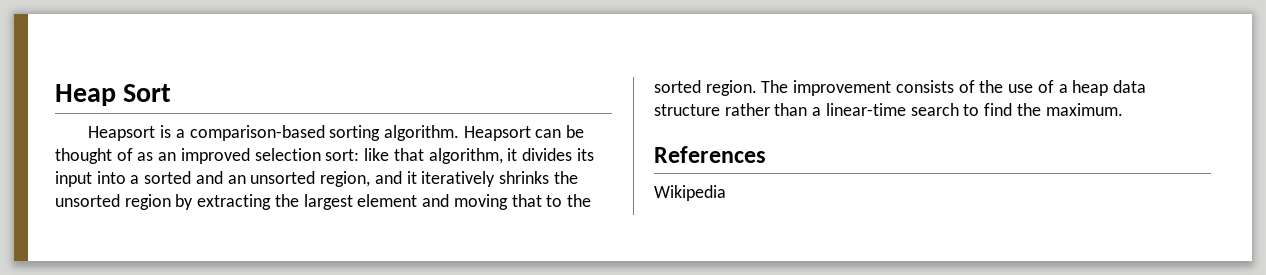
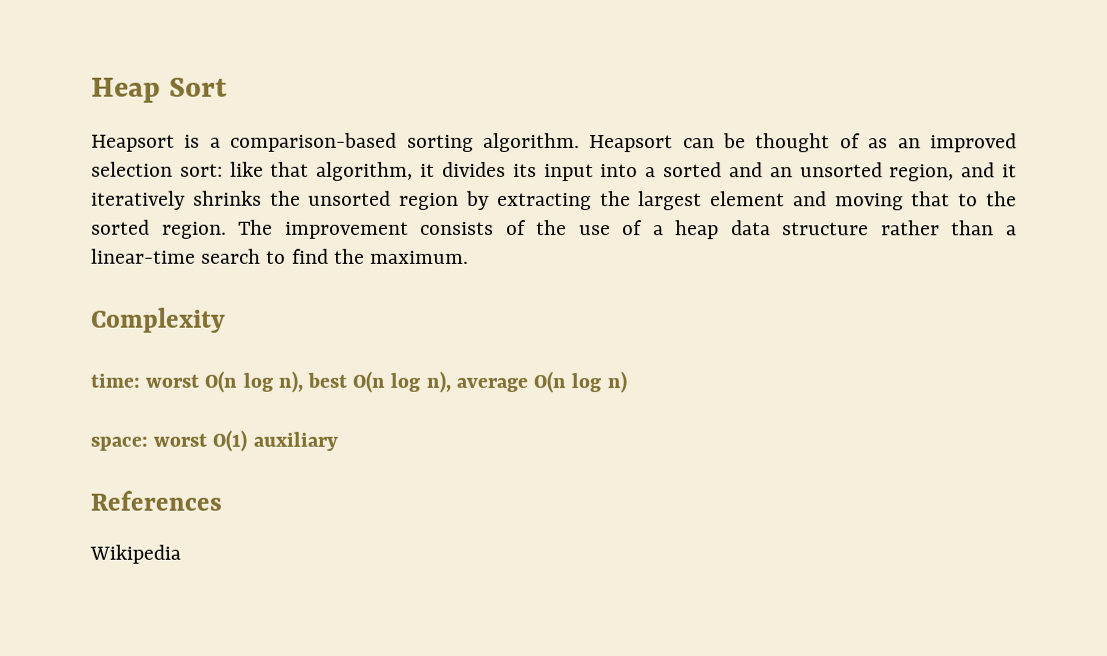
+ Complexity
+ time: worst O(n log n), best O(n log n), average O(n log n)
+ space: worst O(1) auxiliary

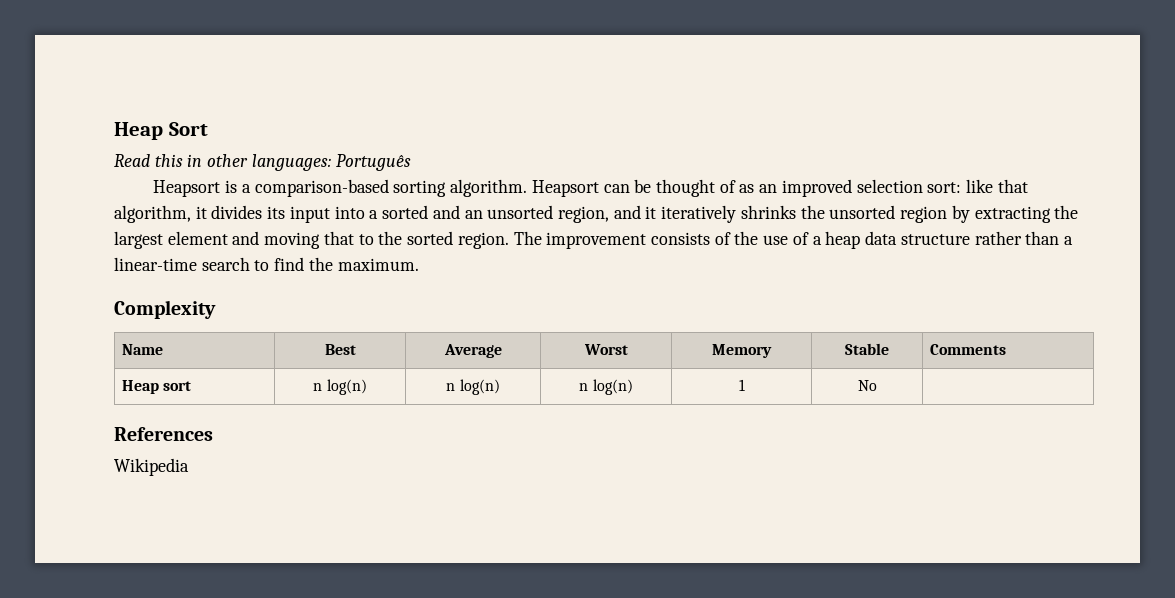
+ Read this in other languages: Português
- time: worst O(n log n), best O(n log n), average O(n log n)
- space: worst O(1) auxiliary
+ Name | Best | Average | Worst | Memory | Stable | Comments
+ Heap sort | n log(n) | n log(n) | n log(n) | 1 | No |

